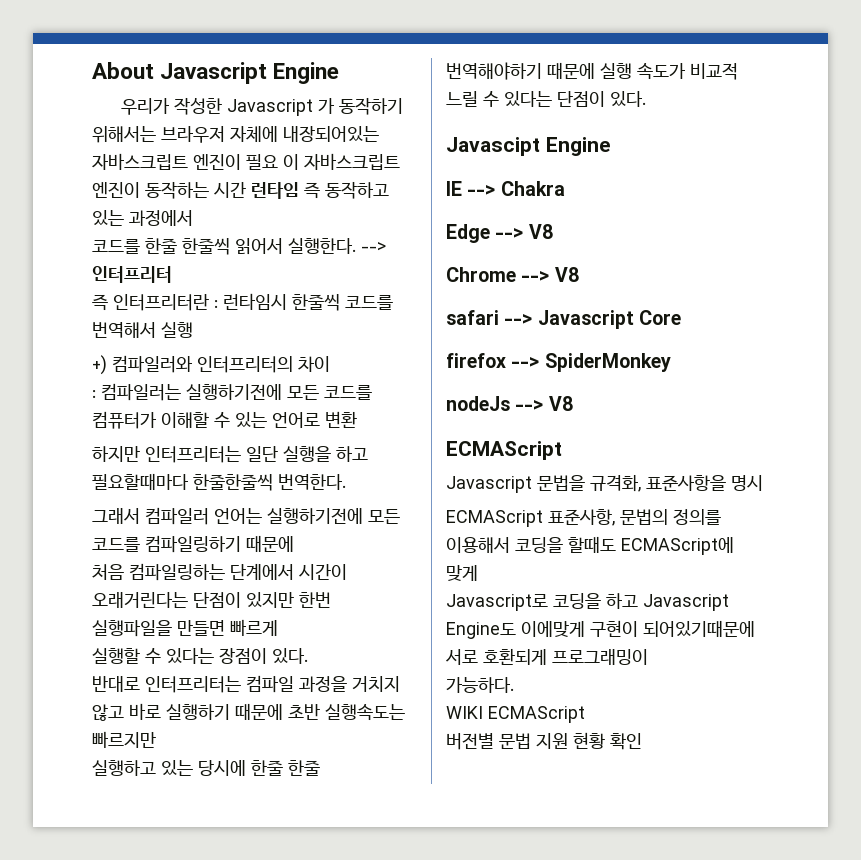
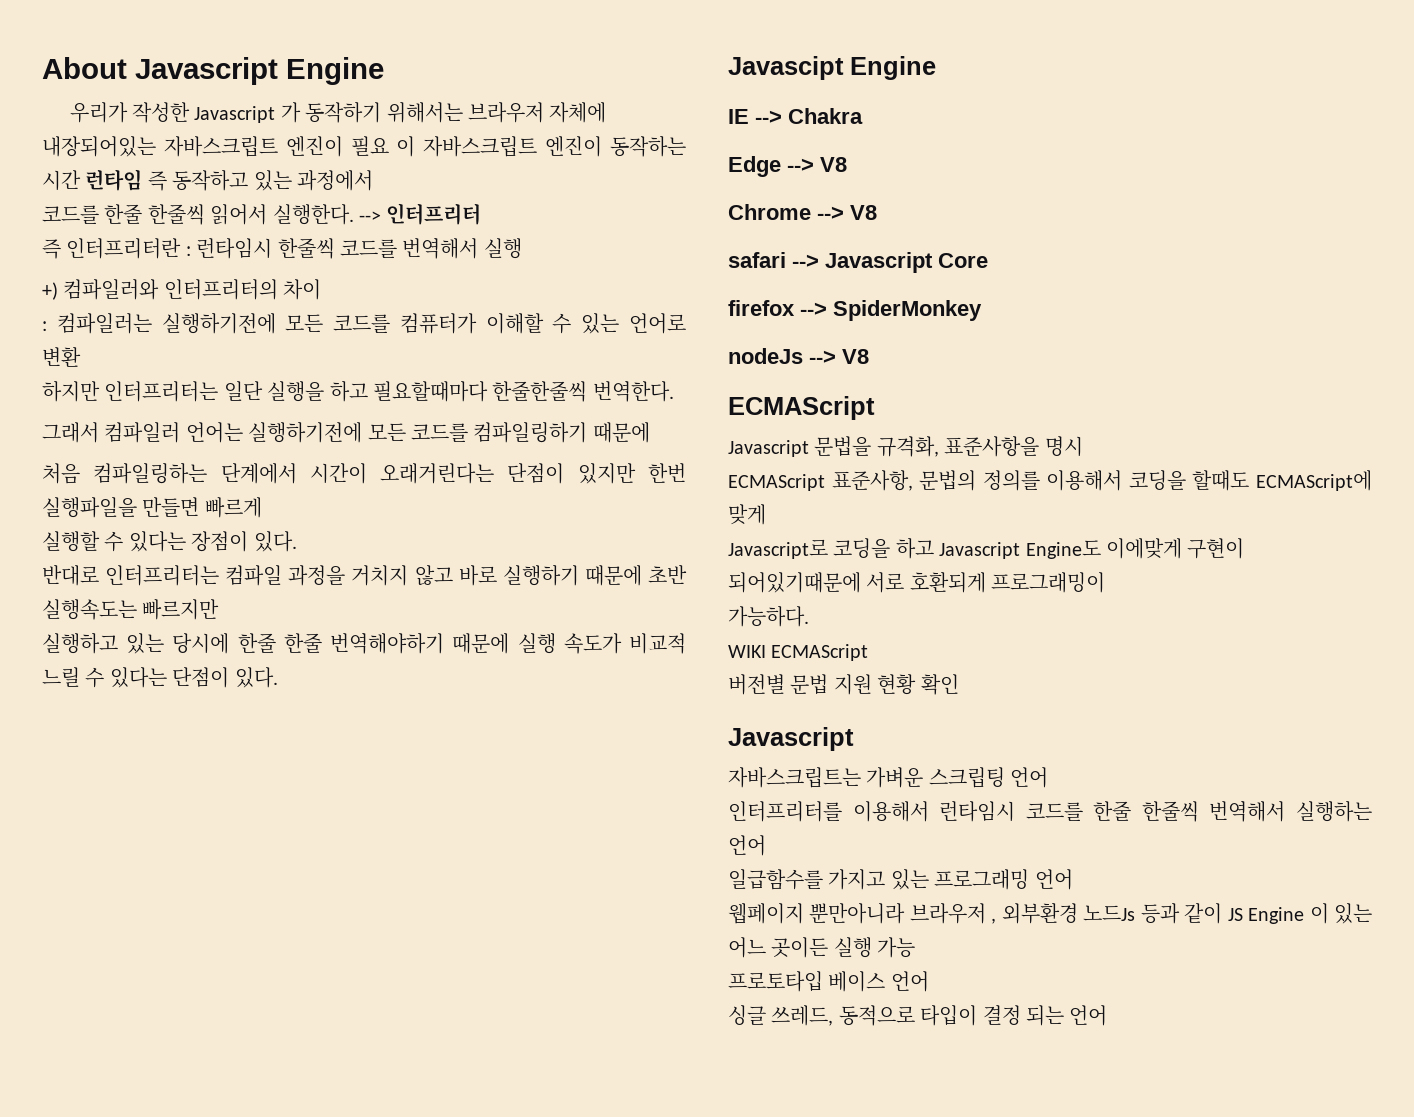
  버전별 문법 지원 현황 확인
+ Javascript
+ 자바스크립트는 가벼운 스크립팅 언어
+ 인터프리터를 이용해서 런타임시 코드를 한줄 한줄씩 번역해서 실행하는 언어
+ 일급함수를 가지고 있는 프로그래밍 언어
+ 웹페이지 뿐만아니라 브라우저 , 외부환경 노드Js 등과 같이 JS Engine 이 있는 어느 곳이든 실행 가능
+ 프로토타입 베이스 언어
+ 싱글 쓰레드, 동적으로 타입이 결정 되는 언어

